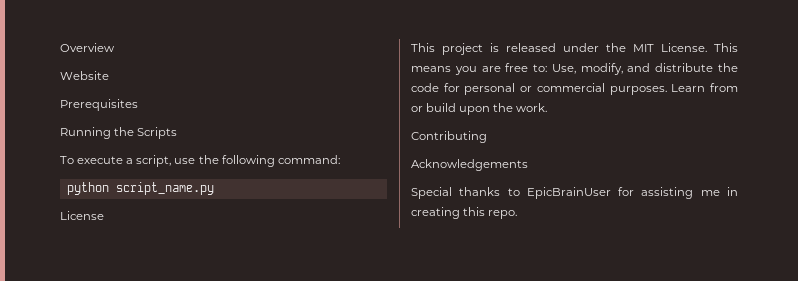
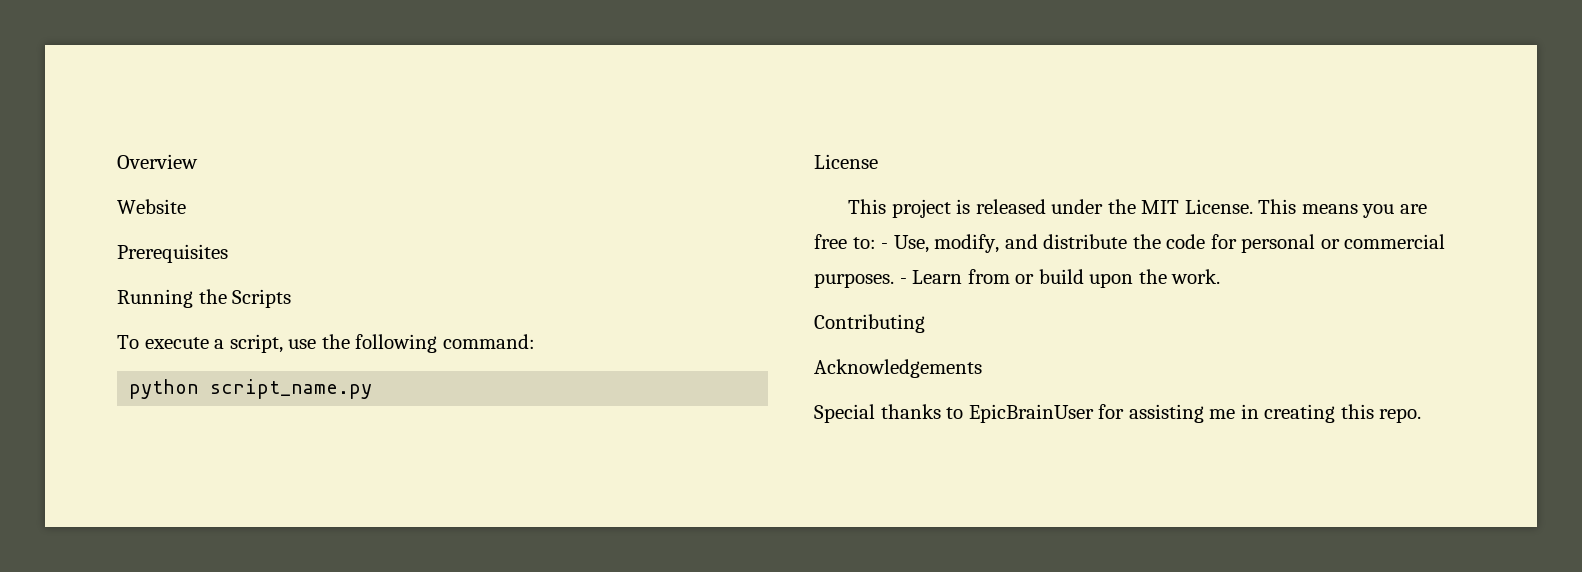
- This means you are free to: Use, modify, and distribute the code for personal or commercial purposes.
+ This means you are free to: - Use, modify, and distribute the code for personal or commercial purposes.
- Learn from or build upon the work.
+ - Learn from or build upon the work.

